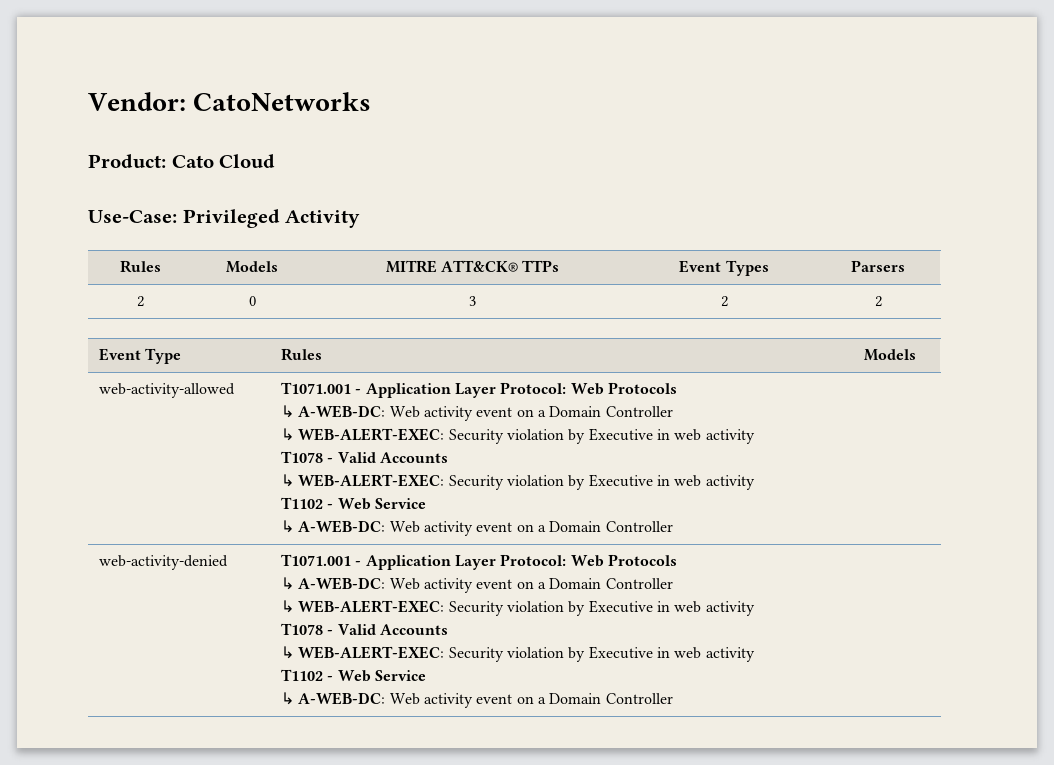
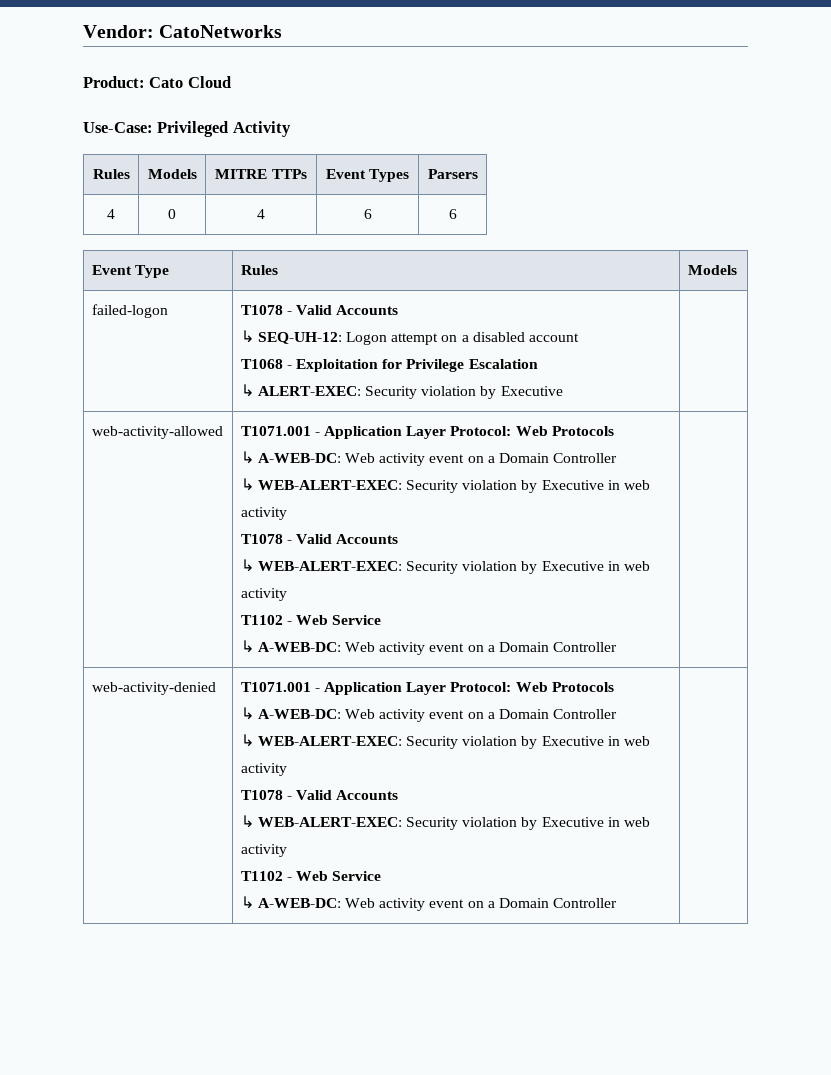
- Rules | Models | MITRE ATT&CK® TTPs | Event Types | Parsers
+ Rules | Models | MITRE TTPs | Event Types | Parsers
- 2 | 0 | 3 | 2 | 2
+ 4 | 0 | 4 | 6 | 6
+ failed-logon | T1078 - Valid Accounts
+ ↳ SEQ-UH-12: Logon attempt on a disabled account
+ T1068 - Exploitation for Privilege Escalation
+ ↳ ALERT-EXEC: Security violation by Executive |

